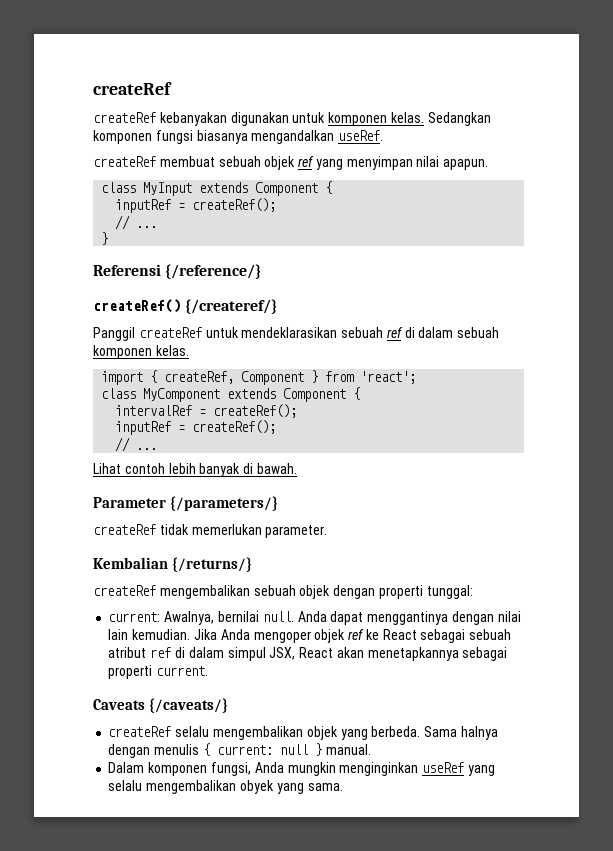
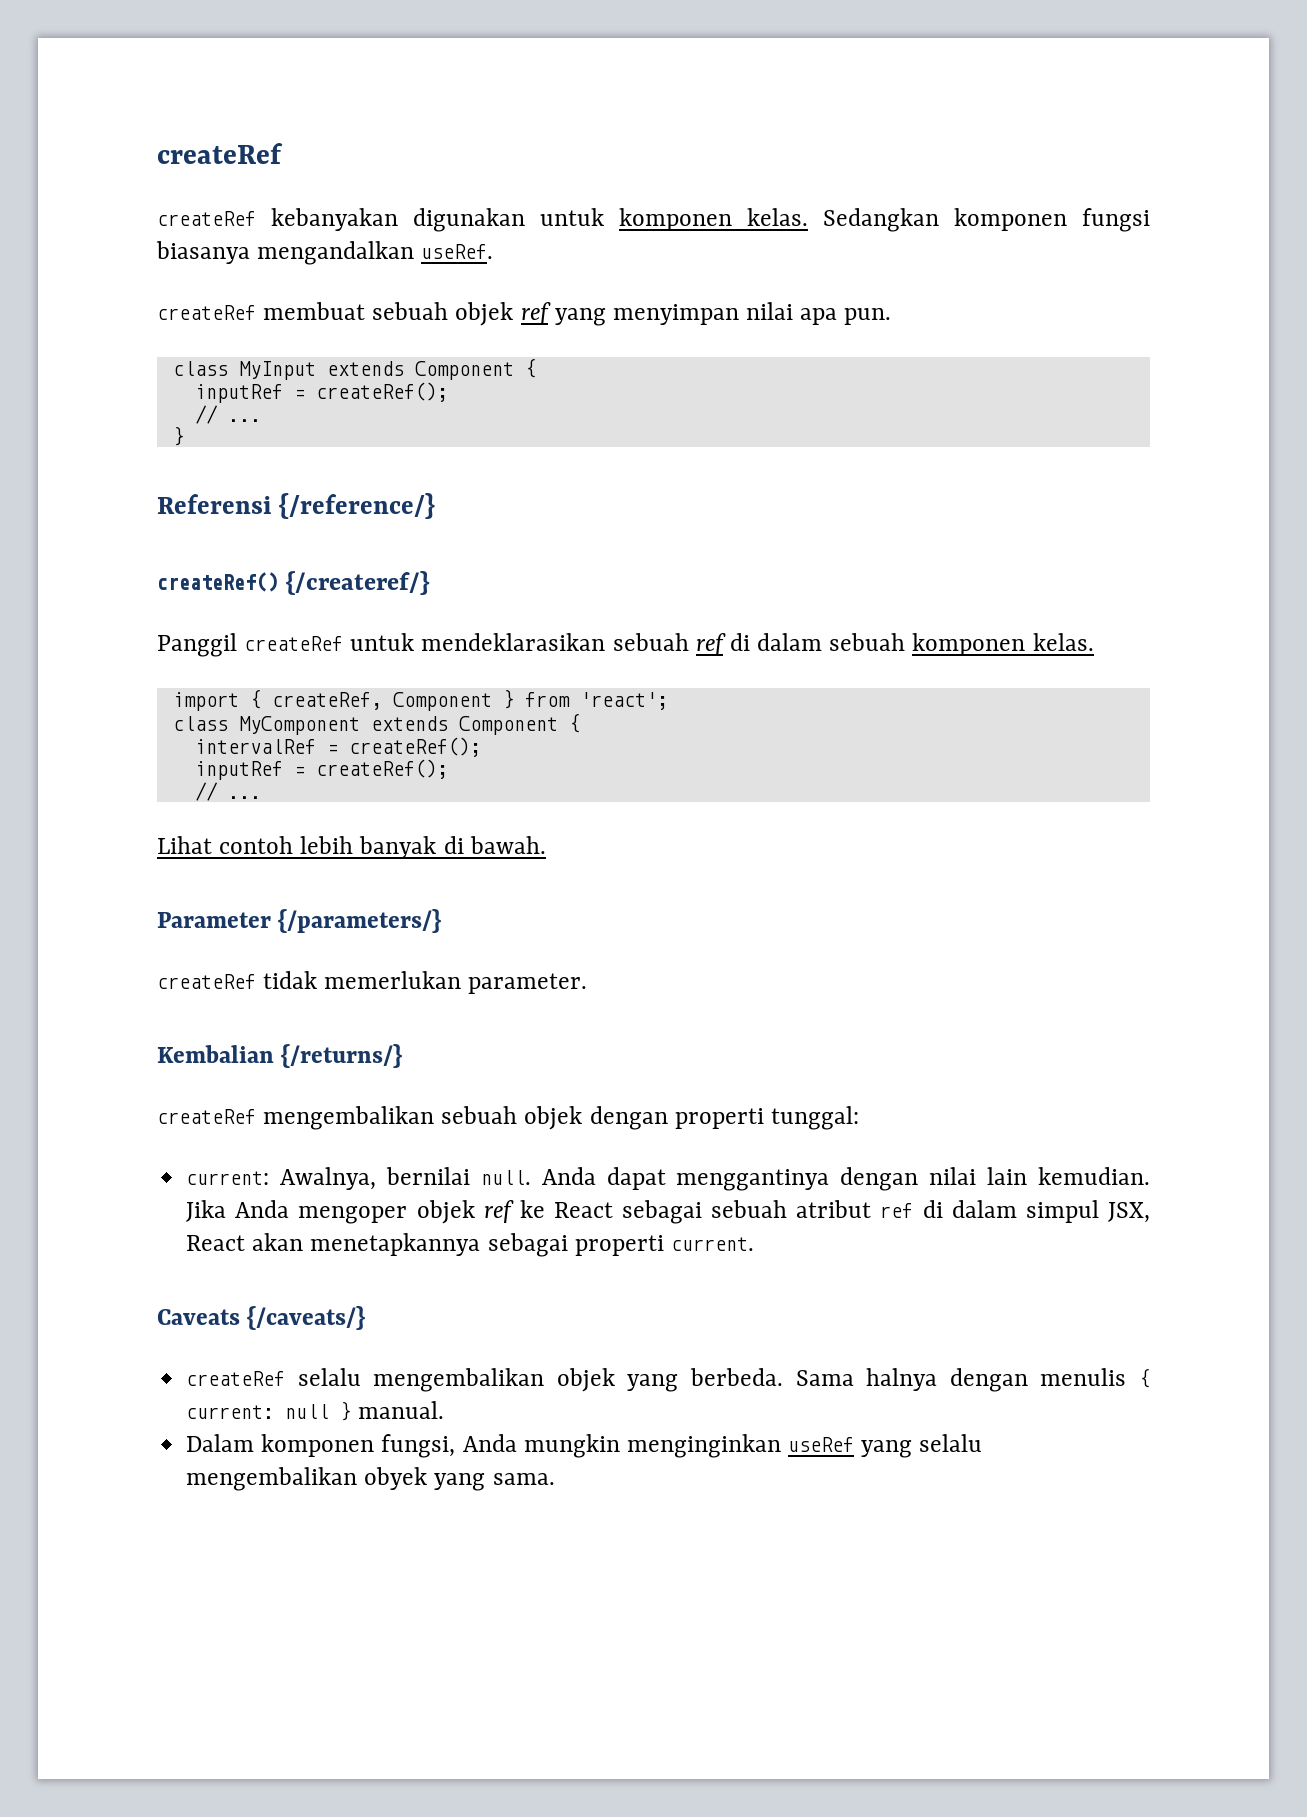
- createRef membuat sebuah objek ref yang menyimpan nilai apapun.
+ createRef membuat sebuah objek ref yang menyimpan nilai apa pun.

